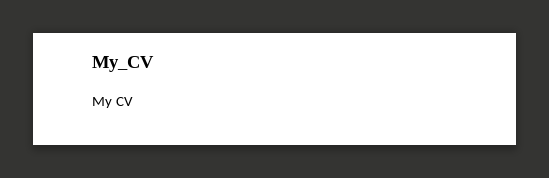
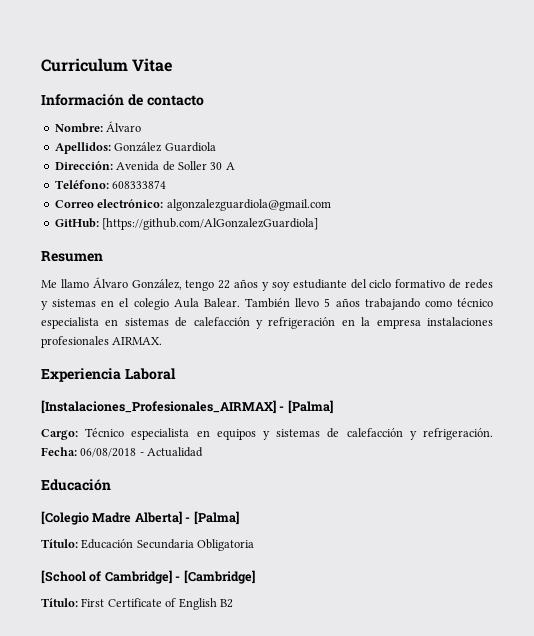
- My_CV
- My CV
+ Curriculum Vitae
+ Información de contacto
+ Nombre: Álvaro
+ Apellidos: González Guardiola
+ Dirección: Avenida de Soller 30 A
+ Teléfono: 608333874
+ Correo electrónico: algonzalezguardiola@gmail.com
+ GitHub: [https://github.com/AlGonzalezGuardiola]
+ Resumen
+ Me llamo Álvaro González, tengo 22 años y soy estudiante del ciclo formativo de redes y sistemas en el colegio Aula Balear. También llevo 5 años trabajando como técnico especialista en sistemas de calefacción y refrigeración en la empresa instalaciones profesionales AIRMAX.
+ Experiencia Laboral
+ [Instalaciones_Profesionales_AIRMAX] - [Palma]
+ Cargo: Técnico especialista en equipos y sistemas de calefacción y refrigeración. Fecha: 06/08/2018 - Actualidad
+ Educación
+ [Colegio Madre Alberta] - [Palma]
+ Título: Educación Secundaria Obligatoria
+ [School of Cambridge] - [Cambridge]
+ Título: First Certificate of English B2

